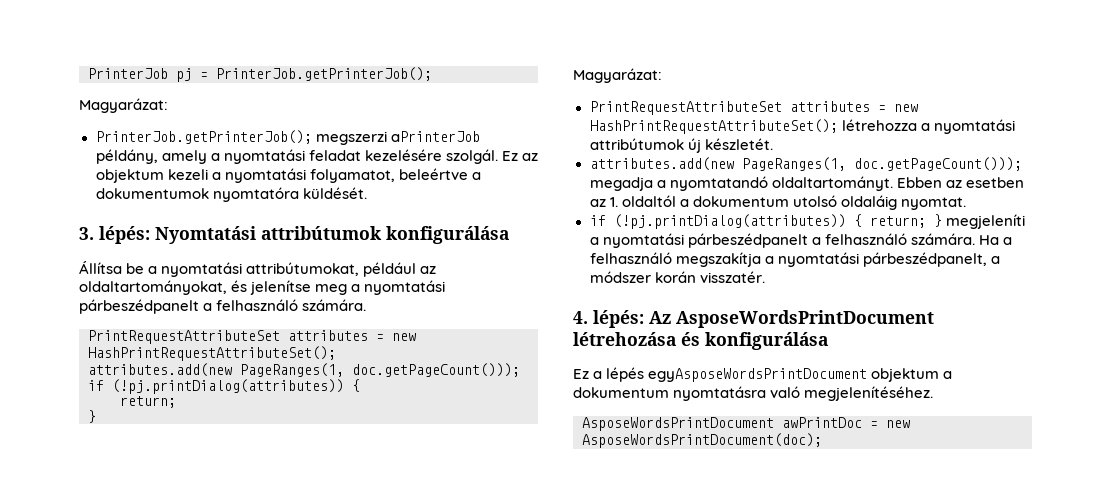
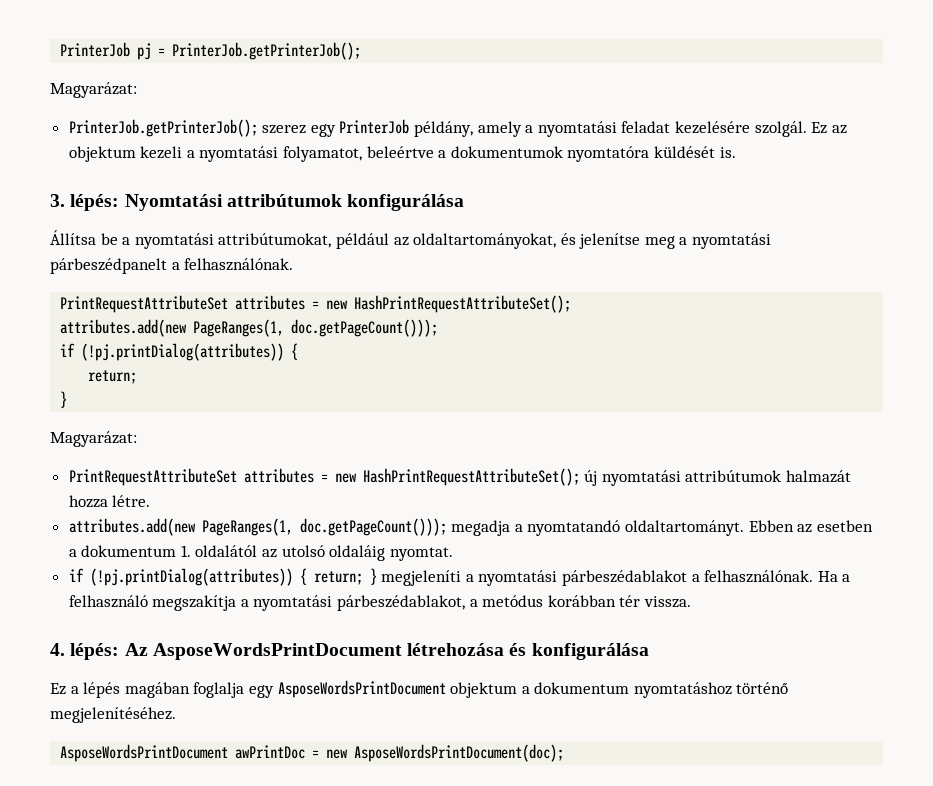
- PrinterJob.getPrinterJob(); megszerzi aPrinterJob példány, amely a nyomtatási feladat kezelésére szolgál.
+ PrinterJob.getPrinterJob(); szerez egy PrinterJob példány, amely a nyomtatási feladat kezelésére szolgál.
- Ez az objektum kezeli a nyomtatási folyamatot, beleértve a dokumentumok nyomtatóra küldését.
+ Ez az objektum kezeli a nyomtatási folyamatot, beleértve a dokumentumok nyomtatóra küldését is.
- Állítsa be a nyomtatási attribútumokat, például az oldaltartományokat, és jelenítse meg a nyomtatási párbeszédpanelt a felhasználó számára.
+ Állítsa be a nyomtatási attribútumokat, például az oldaltartományokat, és jelenítse meg a nyomtatási párbeszédpanelt a felhasználónak.
- PrintRequestAttributeSet attributes = new HashPrintRequestAttributeSet(); létrehozza a nyomtatási attribútumok új készletét.
+ PrintRequestAttributeSet attributes = new HashPrintRequestAttributeSet(); új nyomtatási attribútumok halmazát hozza létre.
- Ebben az esetben az 1. oldaltól a dokumentum utolsó oldaláig nyomtat.
+ Ebben az esetben a dokumentum 1. oldalától az utolsó oldaláig nyomtat.
- if (!pj.printDialog(attributes)) { return; } megjeleníti a nyomtatási párbeszédpanelt a felhasználó számára.
+ if (!pj.printDialog(attributes)) { return; } megjeleníti a nyomtatási párbeszédablakot a felhasználónak.
- Ha a felhasználó megszakítja a nyomtatási párbeszédpanelt, a módszer korán visszatér.
+ Ha a felhasználó megszakítja a nyomtatási párbeszédablakot, a metódus korábban tér vissza.
- Ez a lépés egyAsposeWordsPrintDocument objektum a dokumentum nyomtatásra való megjelenítéséhez.
+ Ez a lépés magában foglalja egy AsposeWordsPrintDocument objektum a dokumentum nyomtatáshoz történő megjelenítéséhez.

